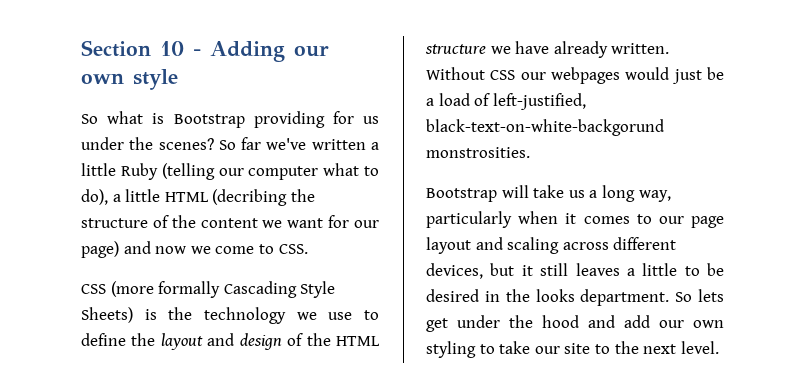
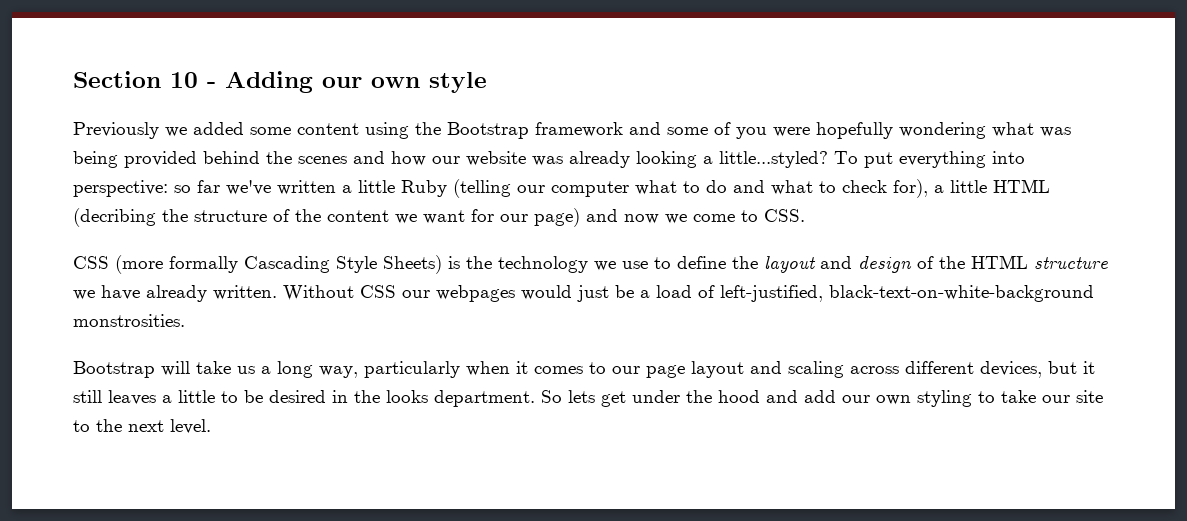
- So what is Bootstrap providing for us under the scenes? So far we've written a little Ruby (telling our computer what to do), a little HTML (decribing the structure of the content we want for our page) and now we come to CSS.
+ Previously we added some content using the Bootstrap framework and some of you were hopefully wondering what was being provided behind the scenes and how our website was already looking a little...styled? To put everything into perspective: so far we've written a little Ruby (telling our computer what to do and what to check for), a little HTML (decribing the structure of the content we want for our page) and now we come to CSS.
- Without CSS our webpages would just be a load of left-justified, black-text-on-white-backgorund monstrosities.
+ Without CSS our webpages would just be a load of left-justified, black-text-on-white-background monstrosities.

